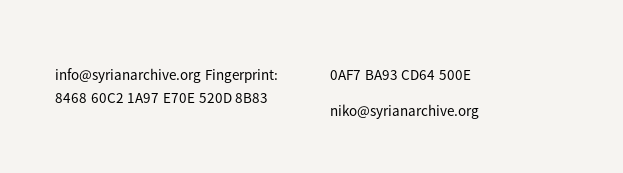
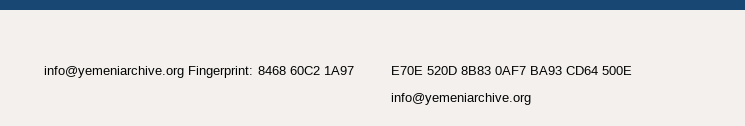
- info@syrianarchive.org Fingerprint: 8468 60C2 1A97 E70E 520D 8B83 0AF7 BA93 CD64 500E
- niko@syrianarchive.org
+ info@yemeniarchive.org Fingerprint: 8468 60C2 1A97 E70E 520D 8B83 0AF7 BA93 CD64 500E
+ info@yemeniarchive.org

